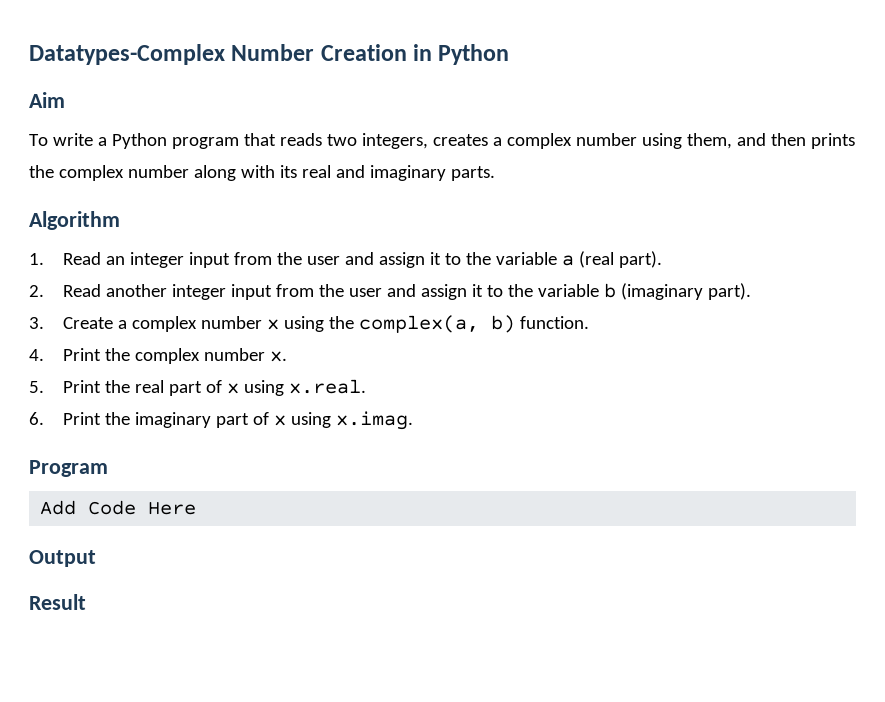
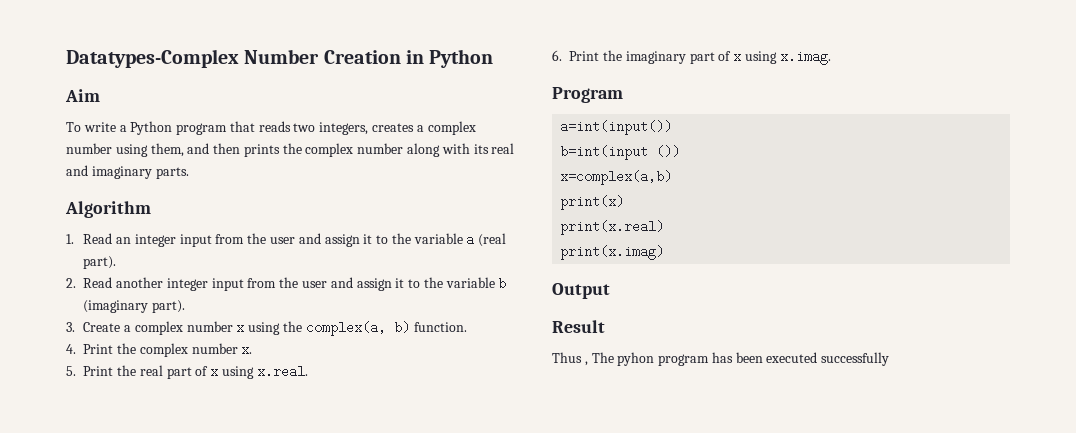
- Add Code Here
+ a=int(input())
+ b=int(input ())
+ x=complex(a,b)
+ print(x)
+ print(x.real)
+ print(x.imag)
  Output
  Result
+ Thus , The pyhon program has been executed successfully

